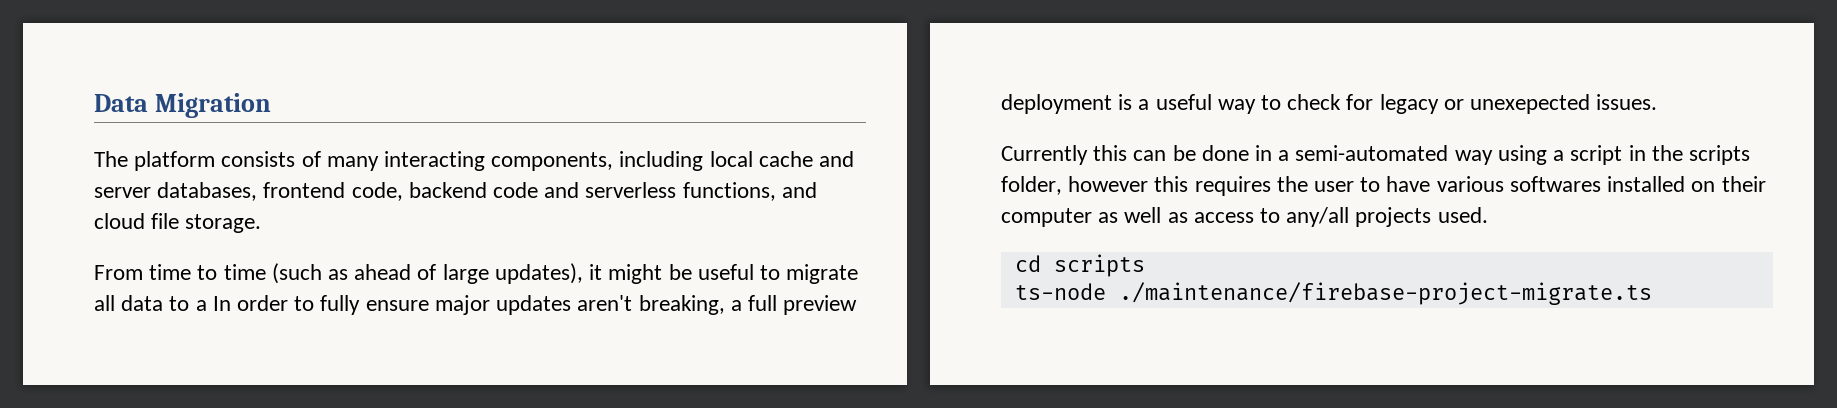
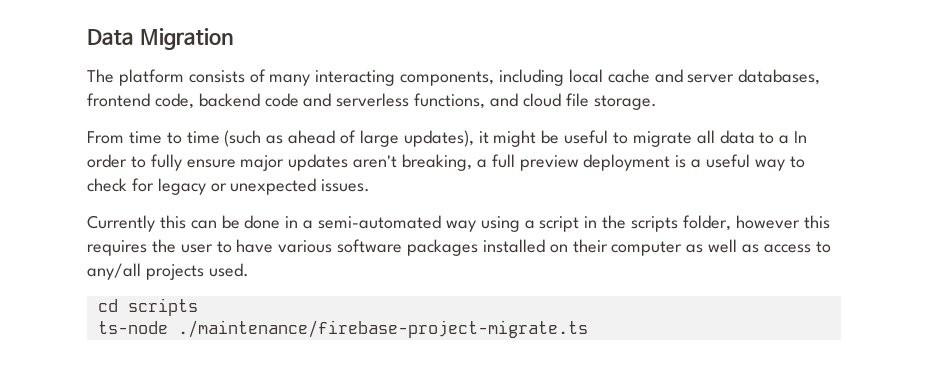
- From time to time (such as ahead of large updates), it might be useful to migrate all data to a In order to fully ensure major updates aren't breaking, a full preview deployment is a useful way to check for legacy or unexepected issues.
+ From time to time (such as ahead of large updates), it might be useful to migrate all data to a In order to fully ensure major updates aren't breaking, a full preview deployment is a useful way to check for legacy or unexpected issues.
- Currently this can be done in a semi-automated way using a script in the scripts folder, however this requires the user to have various softwares installed on their computer as well as access to any/all projects used.
+ Currently this can be done in a semi-automated way using a script in the scripts folder, however this requires the user to have various software packages installed on their computer as well as access to any/all projects used.

